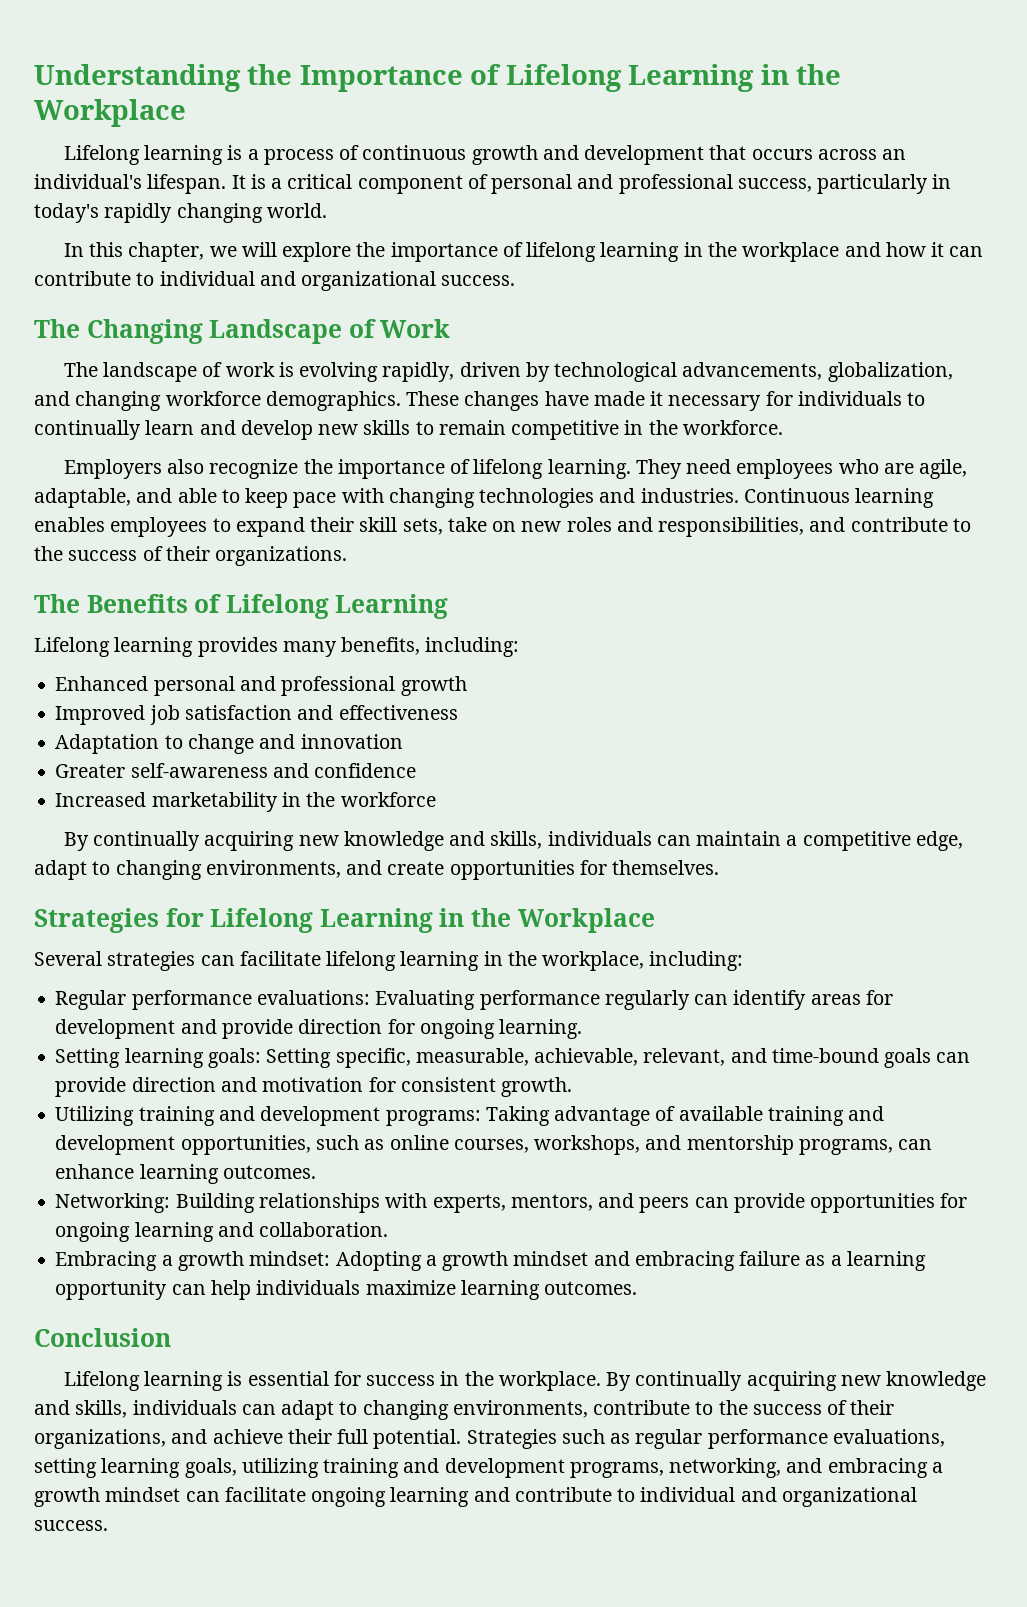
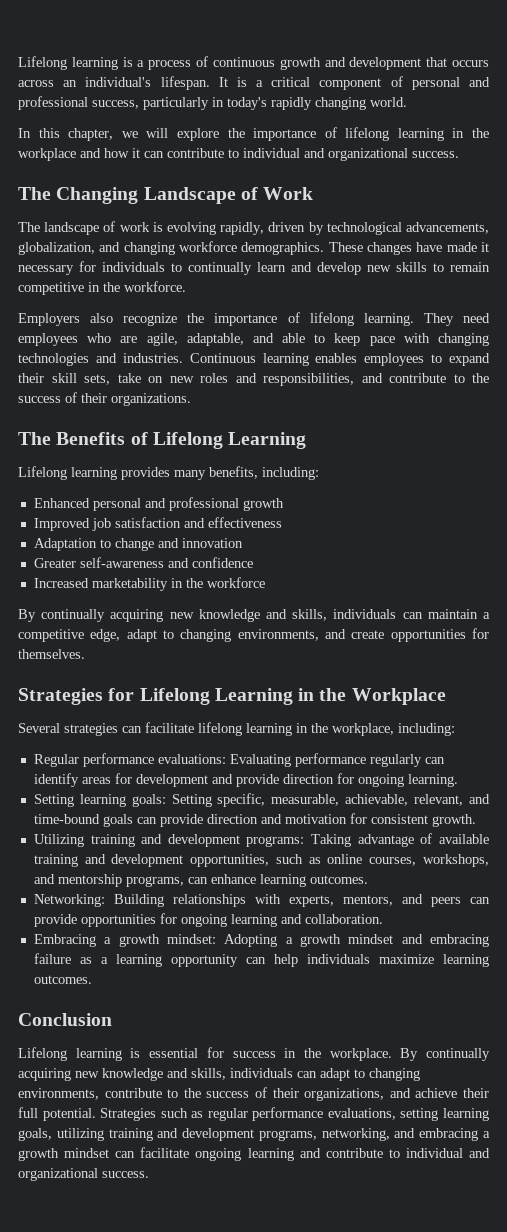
- Understanding the Importance of Lifelong Learning in the Workplace

